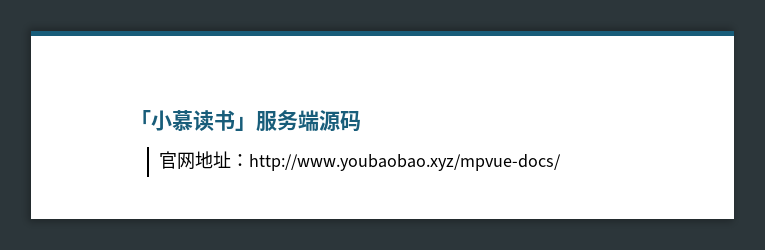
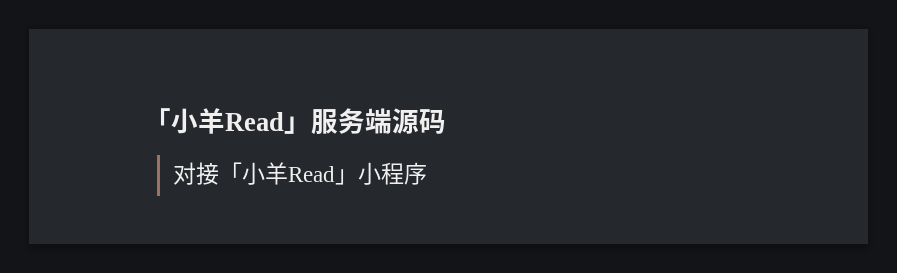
- 「小慕读书」服务端源码
+ 「小羊Read」服务端源码
- 官网地址：http://www.youbaobao.xyz/mpvue-docs/
+ 对接「小羊Read」小程序

